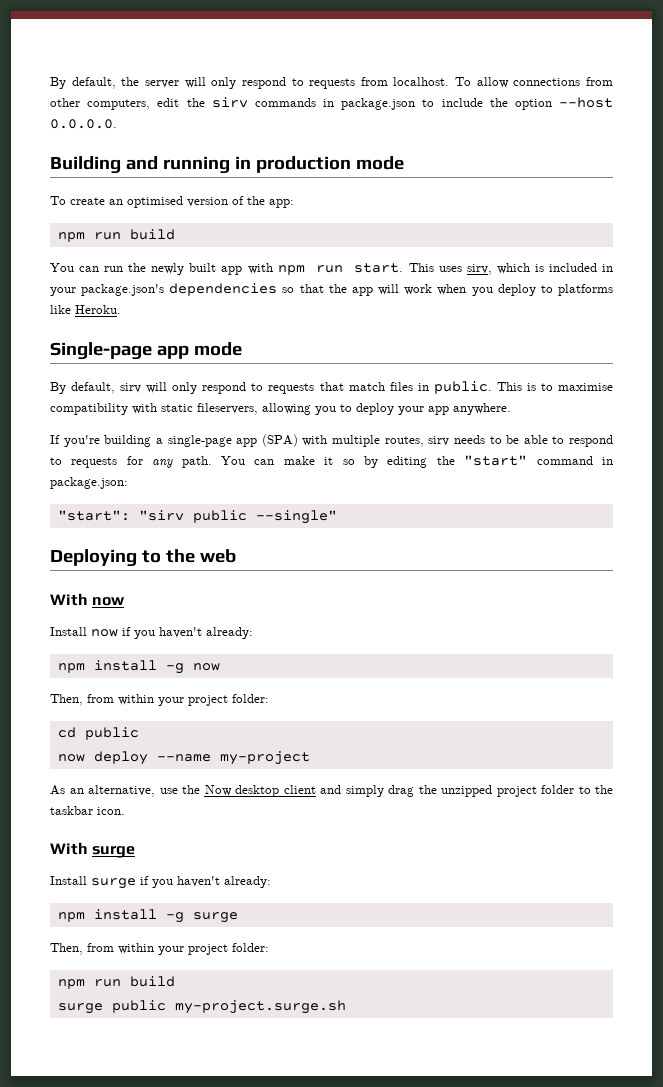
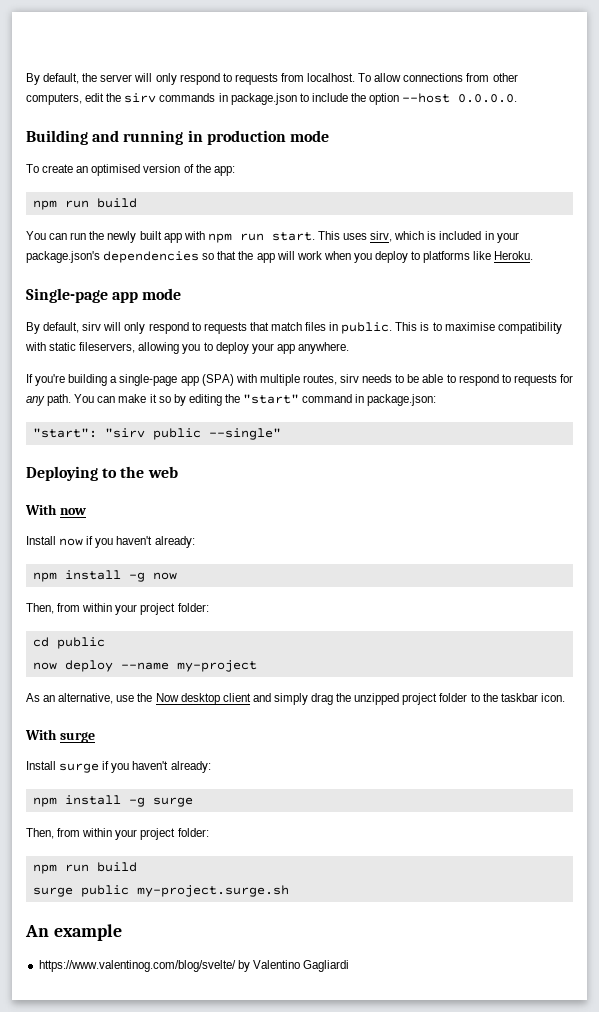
+ An example
+ https://www.valentinog.com/blog/svelte/ by Valentino Gagliardi

